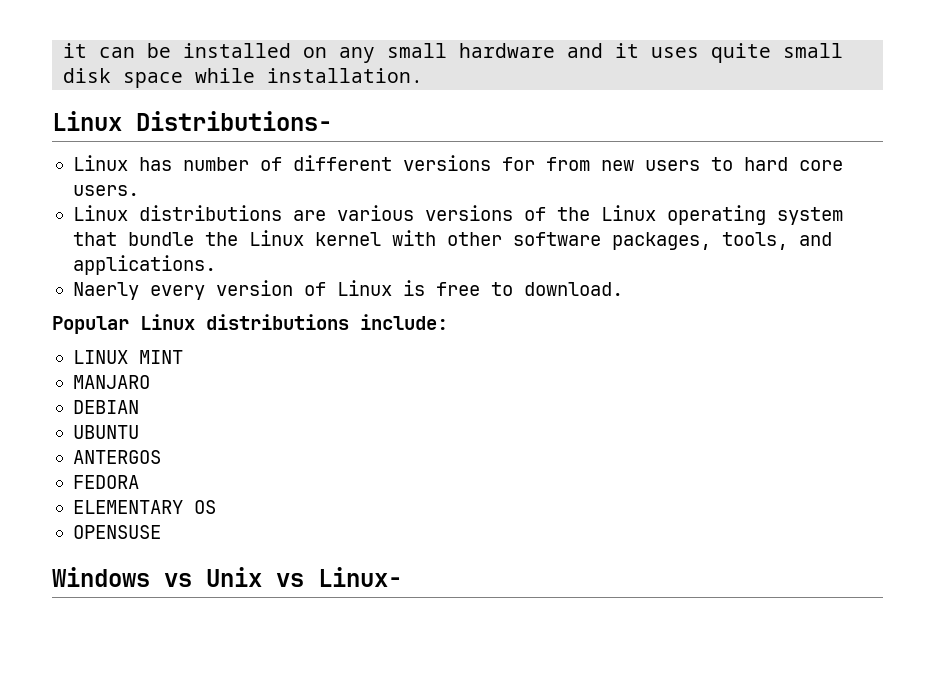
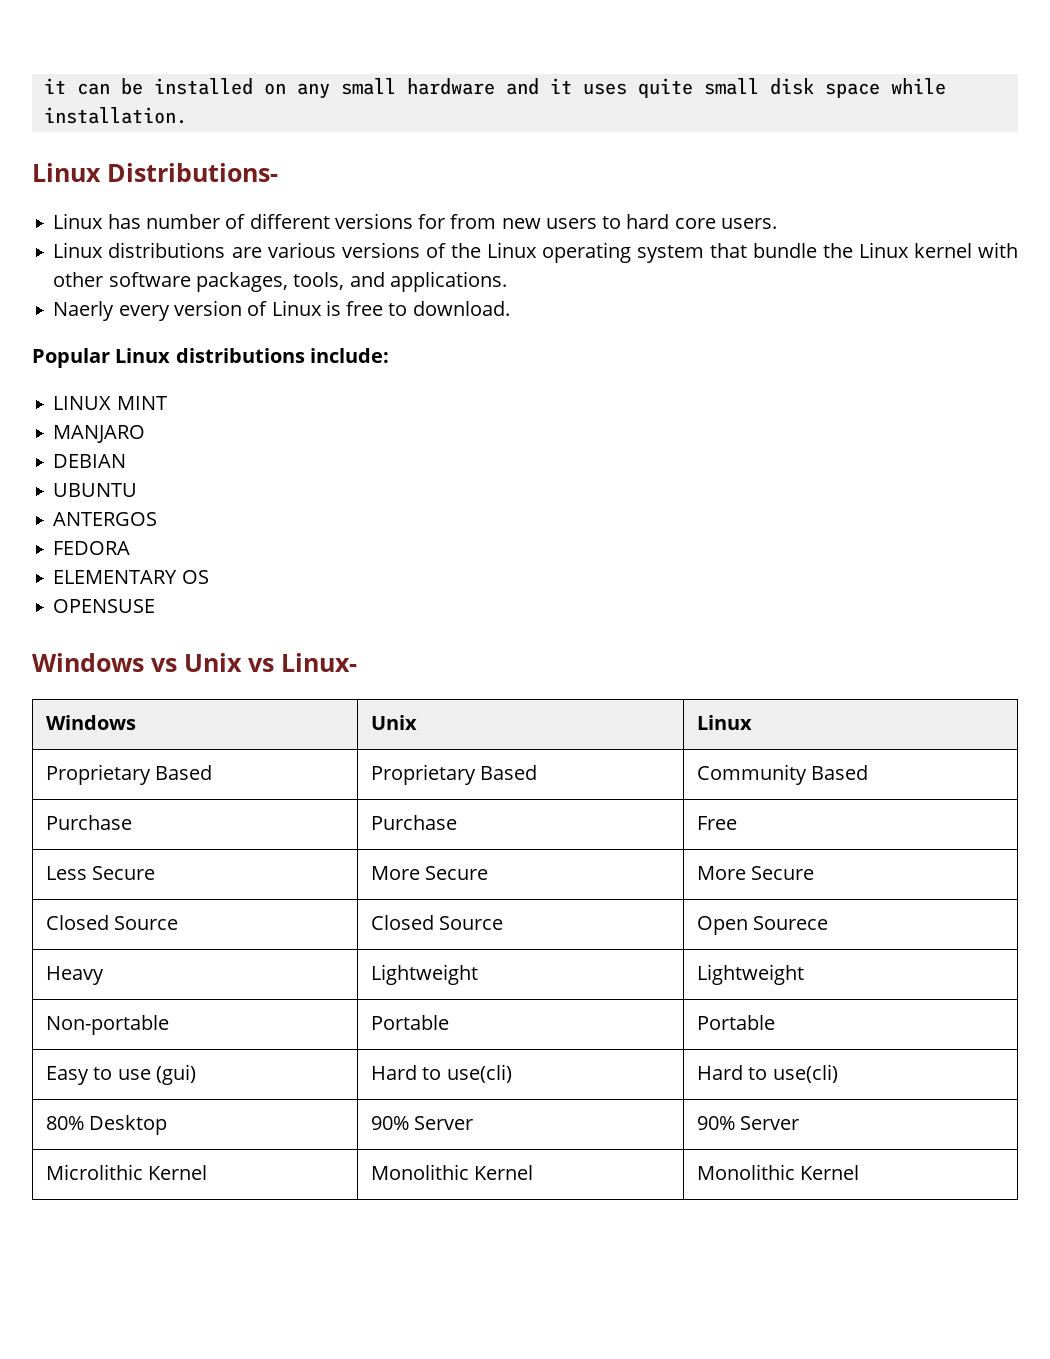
+ Windows | Unix | Linux
+ Proprietary Based | Proprietary Based | Community Based
+ Purchase | Purchase | Free
+ Less Secure | More Secure | More Secure
+ Closed Source | Closed Source | Open Sourece
+ Heavy | Lightweight | Lightweight
+ Non-portable | Portable | Portable
+ Easy to use (gui) | Hard to use(cli) | Hard to use(cli)
+ 80% Desktop | 90% Server | 90% Server
+ Microlithic Kernel | Monolithic Kernel | Monolithic Kernel

